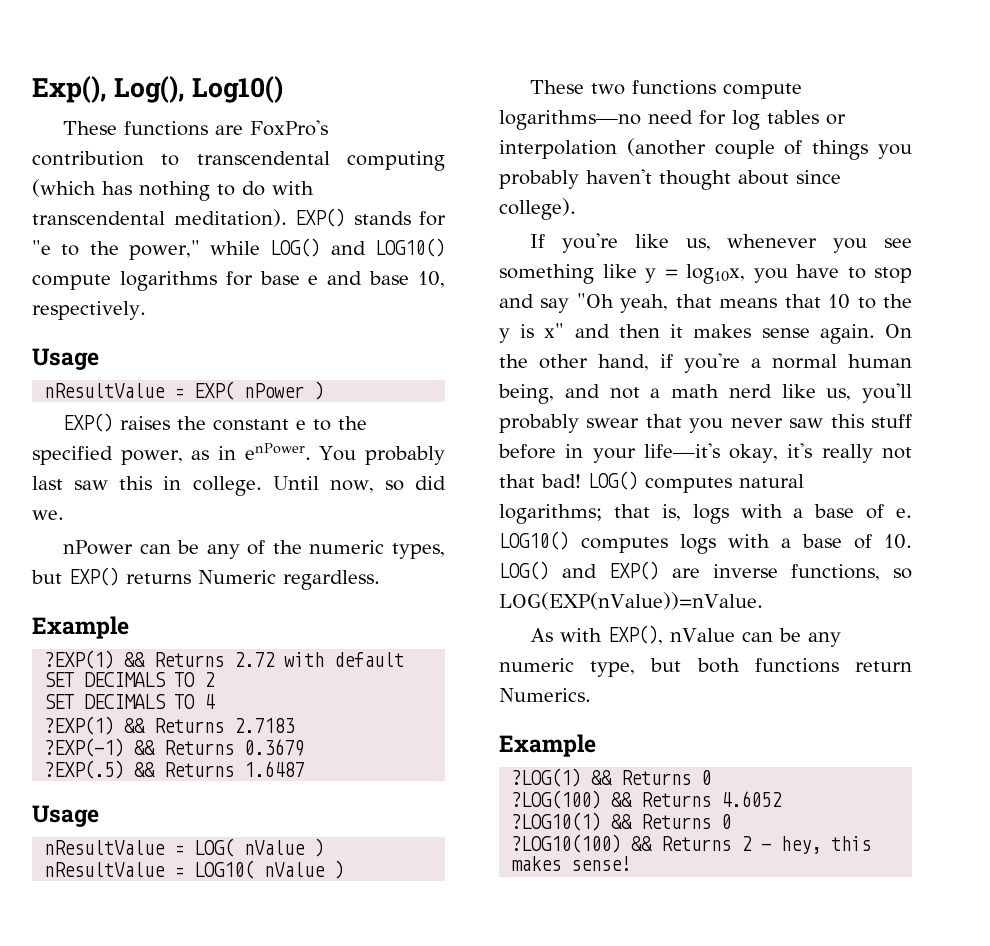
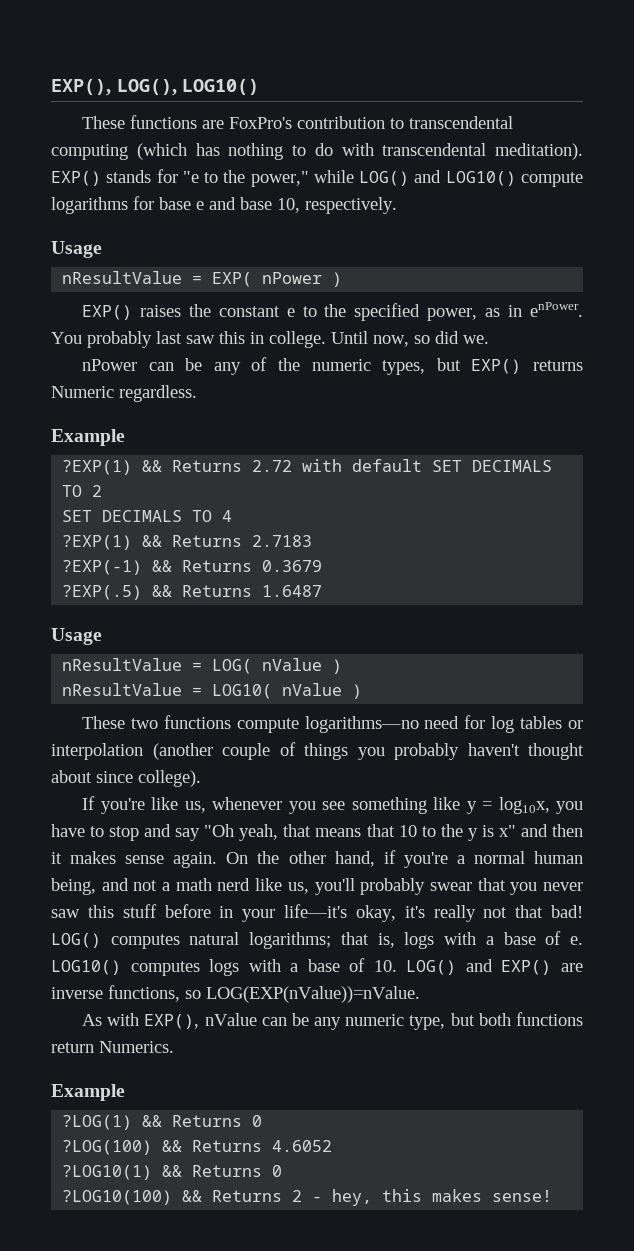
- Exp(), Log(), Log10()
+ EXP(), LOG(), LOG10()

